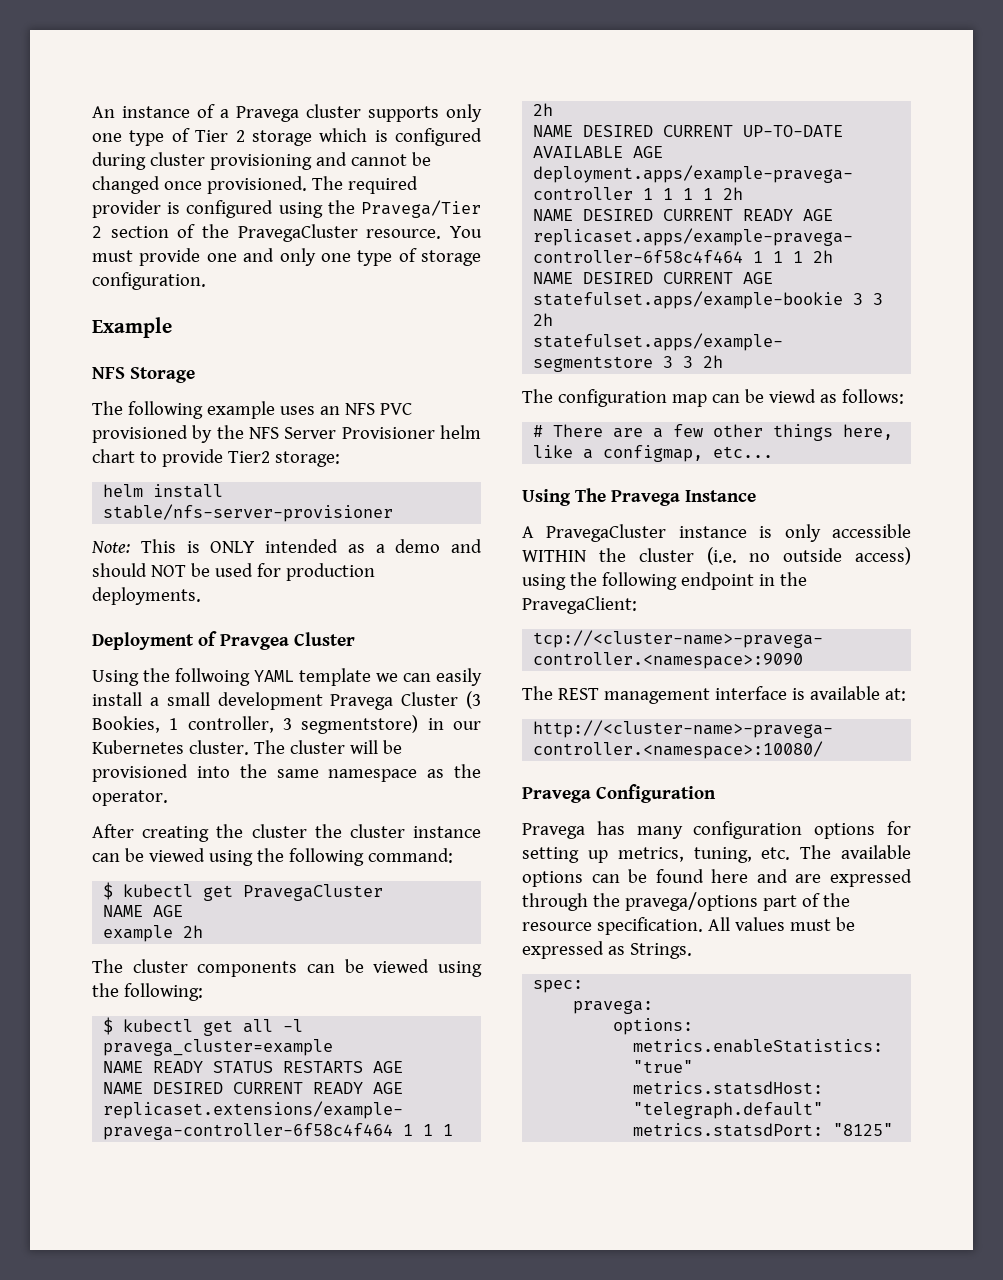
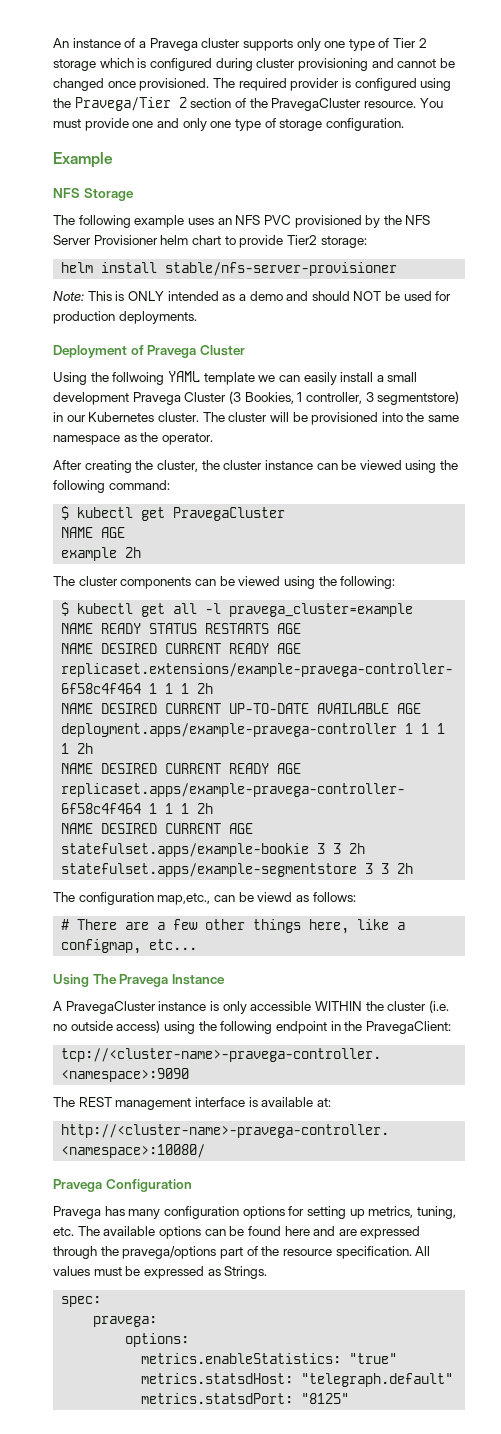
- Deployment of Pravgea Cluster
+ Deployment of Pravega Cluster
- After creating the cluster the cluster instance can be viewed using the following command:
+ After creating the cluster, the cluster instance can be viewed using the following command:
- The configuration map can be viewd as follows:
+ The configuration map,etc., can be viewd as follows:

